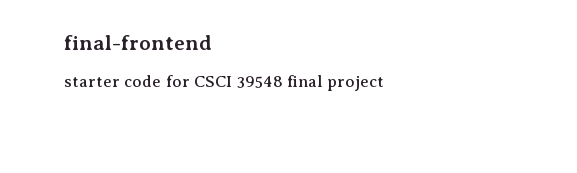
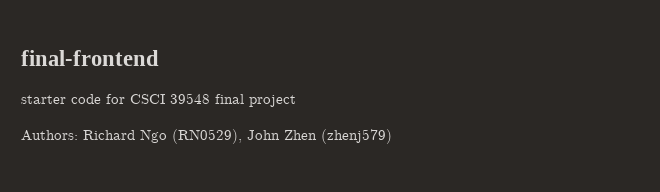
+ Authors: Richard Ngo (RN0529), John Zhen (zhenj579)

